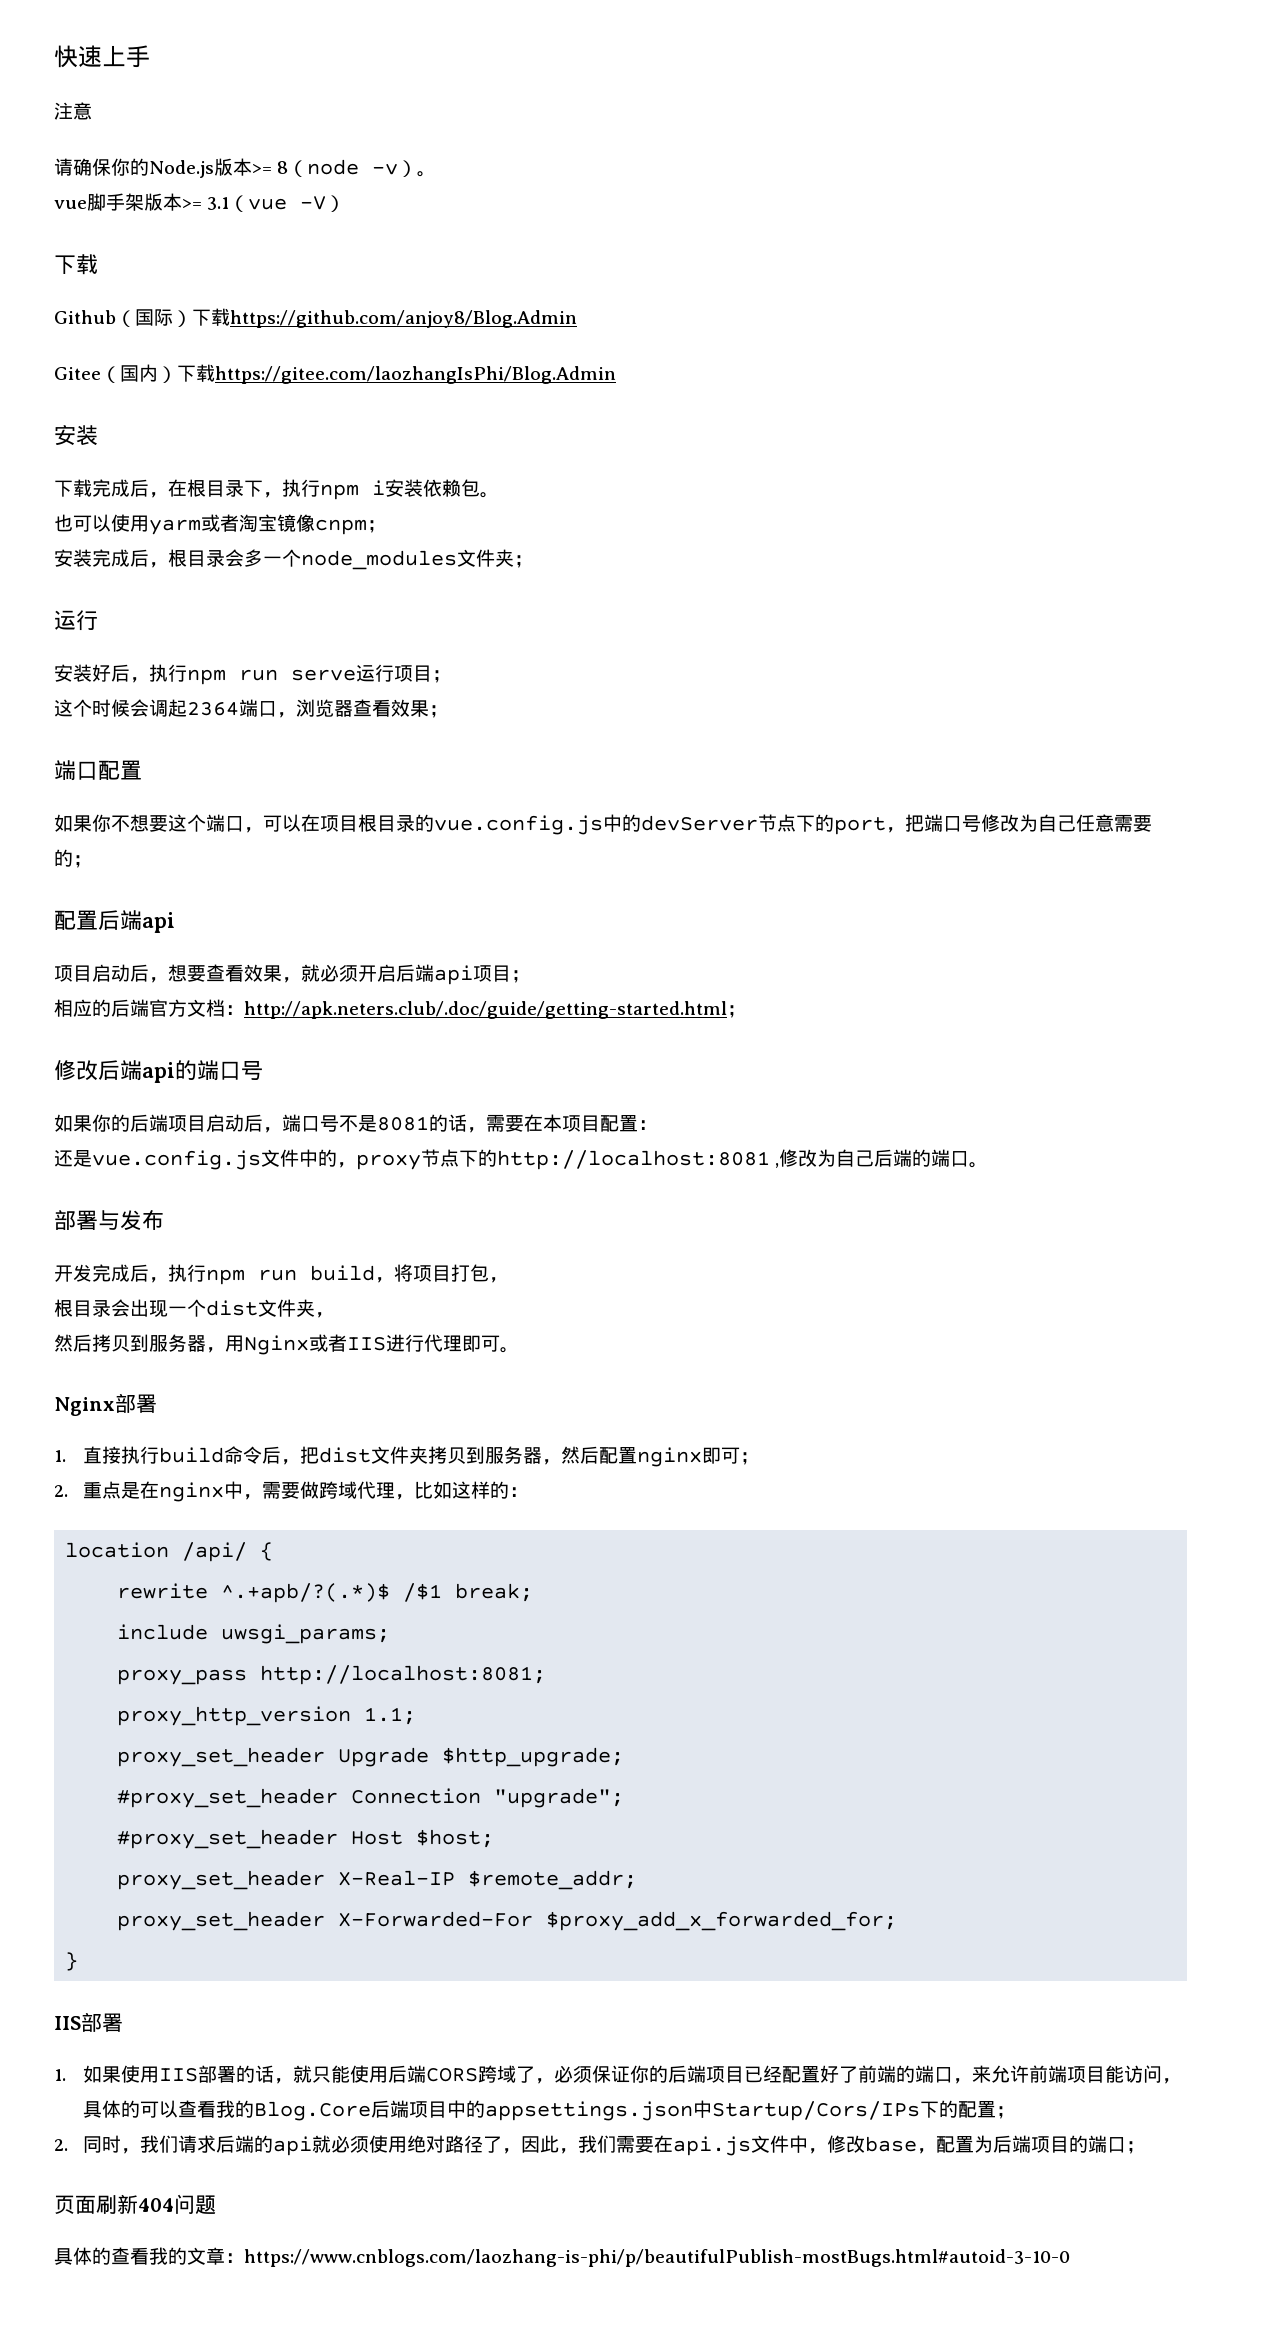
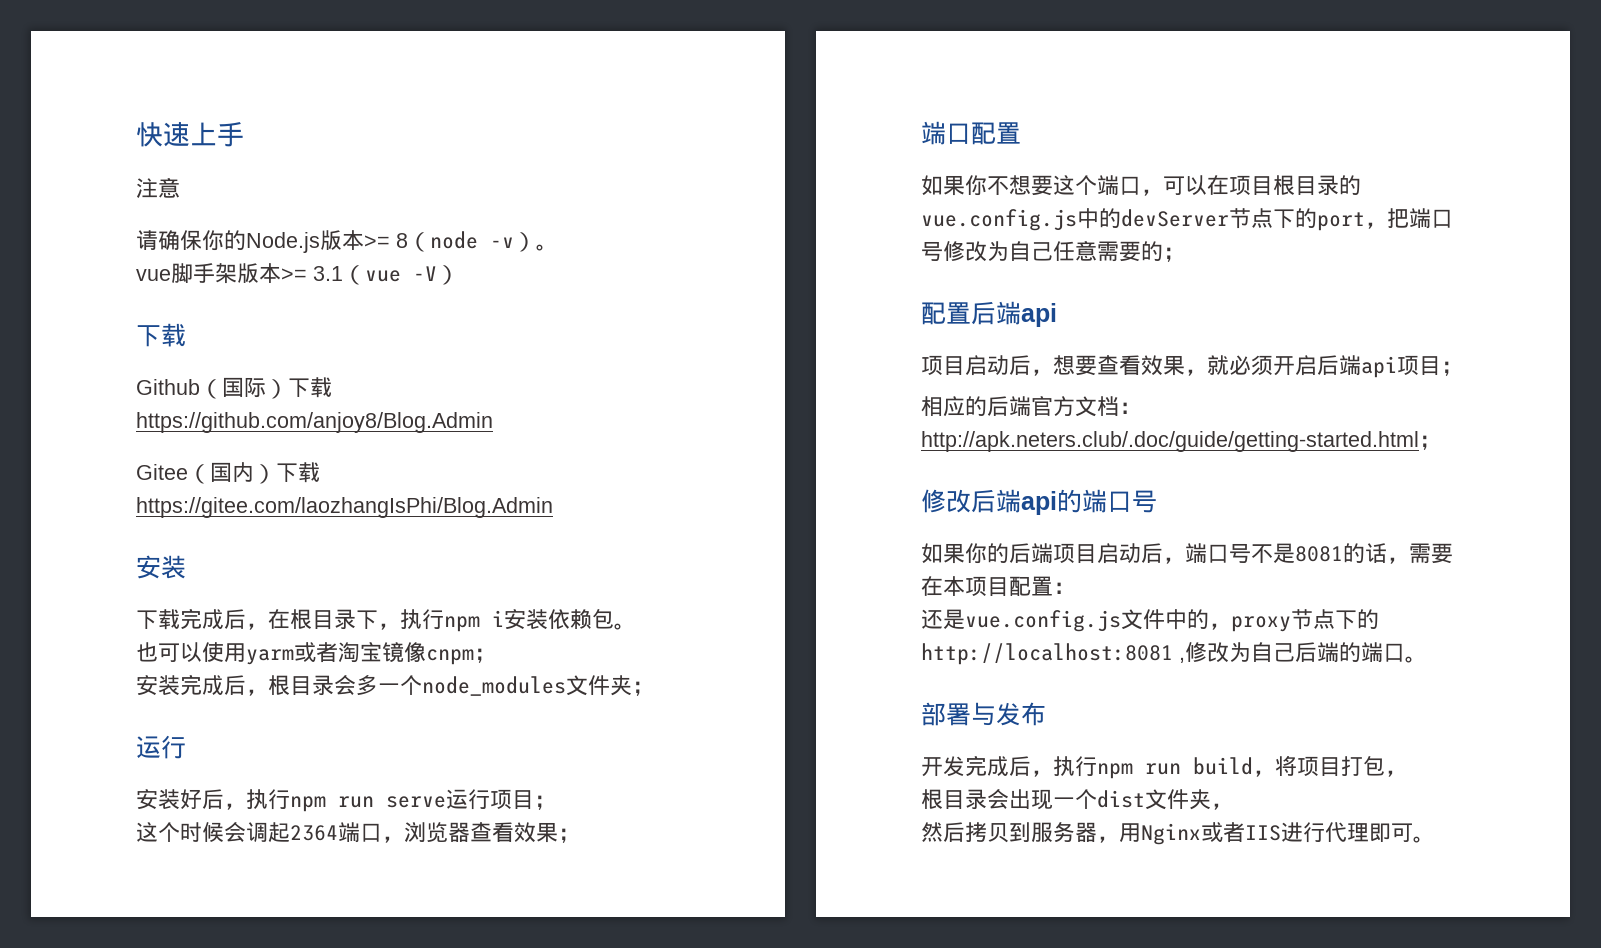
- Nginx部署
- 1.直接执行build命令后，把dist文件夹拷贝到服务器，然后配置nginx即可；
- 2.重点是在nginx中，需要做跨域代理，比如这样的：
- location /api/ {
- rewrite ^.+apb/?(.*)$ /$1 break;
- include uwsgi_params;
- proxy_pass http://localhost:8081;
- proxy_http_version 1.1;
- proxy_set_header Upgrade $http_upgrade;
- #proxy_set_header Connection "upgrade";
- #proxy_set_header Host $host;
- proxy_set_header X-Real-IP $remote_addr;
- proxy_set_header X-Forwarded-For $proxy_add_x_forwarded_for;
- }
- IIS部署
- 1.如果使用IIS部署的话，就只能使用后端CORS跨域了，必须保证你的后端项目已经配置好了前端的端口，来允许前端项目能访问，具体的可以查看我的Blog.Core后端项目中的appsettings.json中Startup/Cors/IPs下的配置；
- 2.同时，我们请求后端的api就必须使用绝对路径了，因此，我们需要在api.js文件中，修改base，配置为后端项目的端口；
- 页面刷新404问题
- 具体的查看我的文章：https://www.cnblogs.com/laozhang-is-phi/p/beautifulPublish-mostBugs.html#autoid-3-10-0

